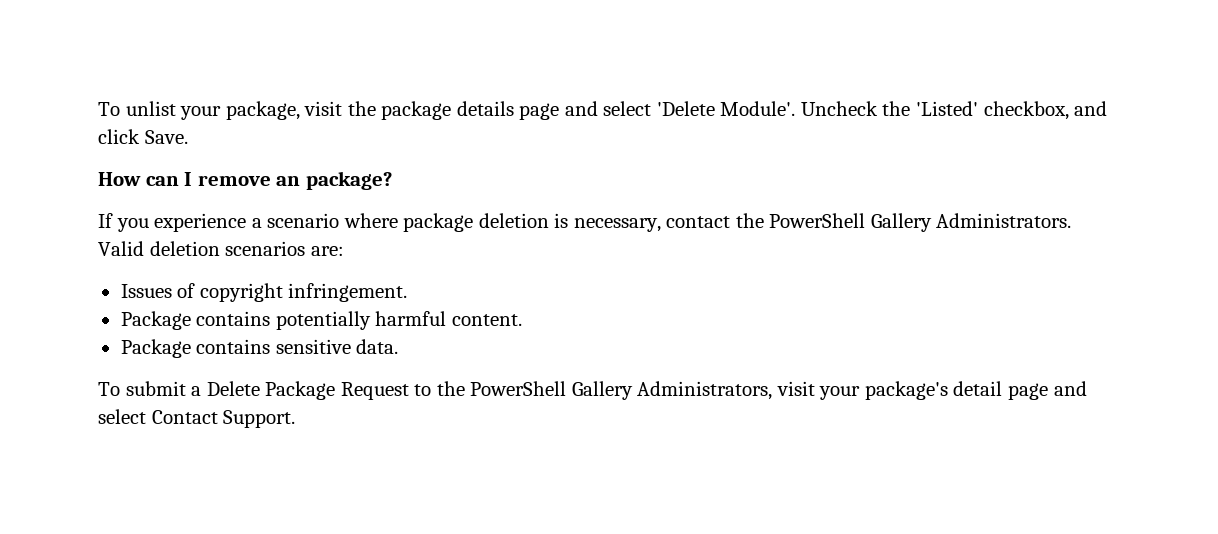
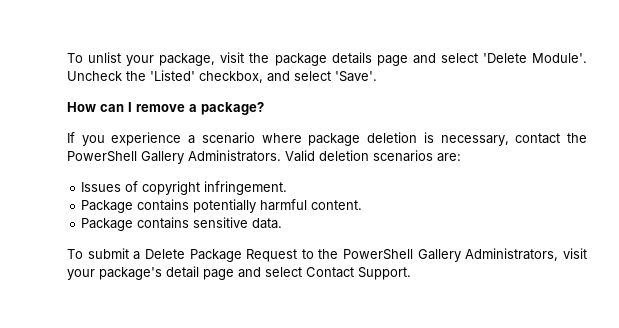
- Uncheck the 'Listed' checkbox, and click Save.
+ Uncheck the 'Listed' checkbox, and select 'Save'.
- How can I remove an package?
+ How can I remove a package?

